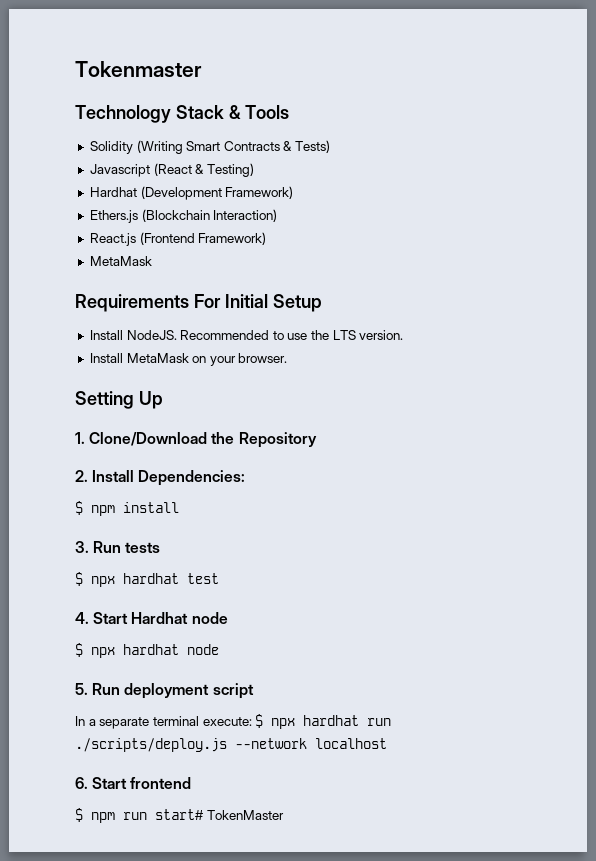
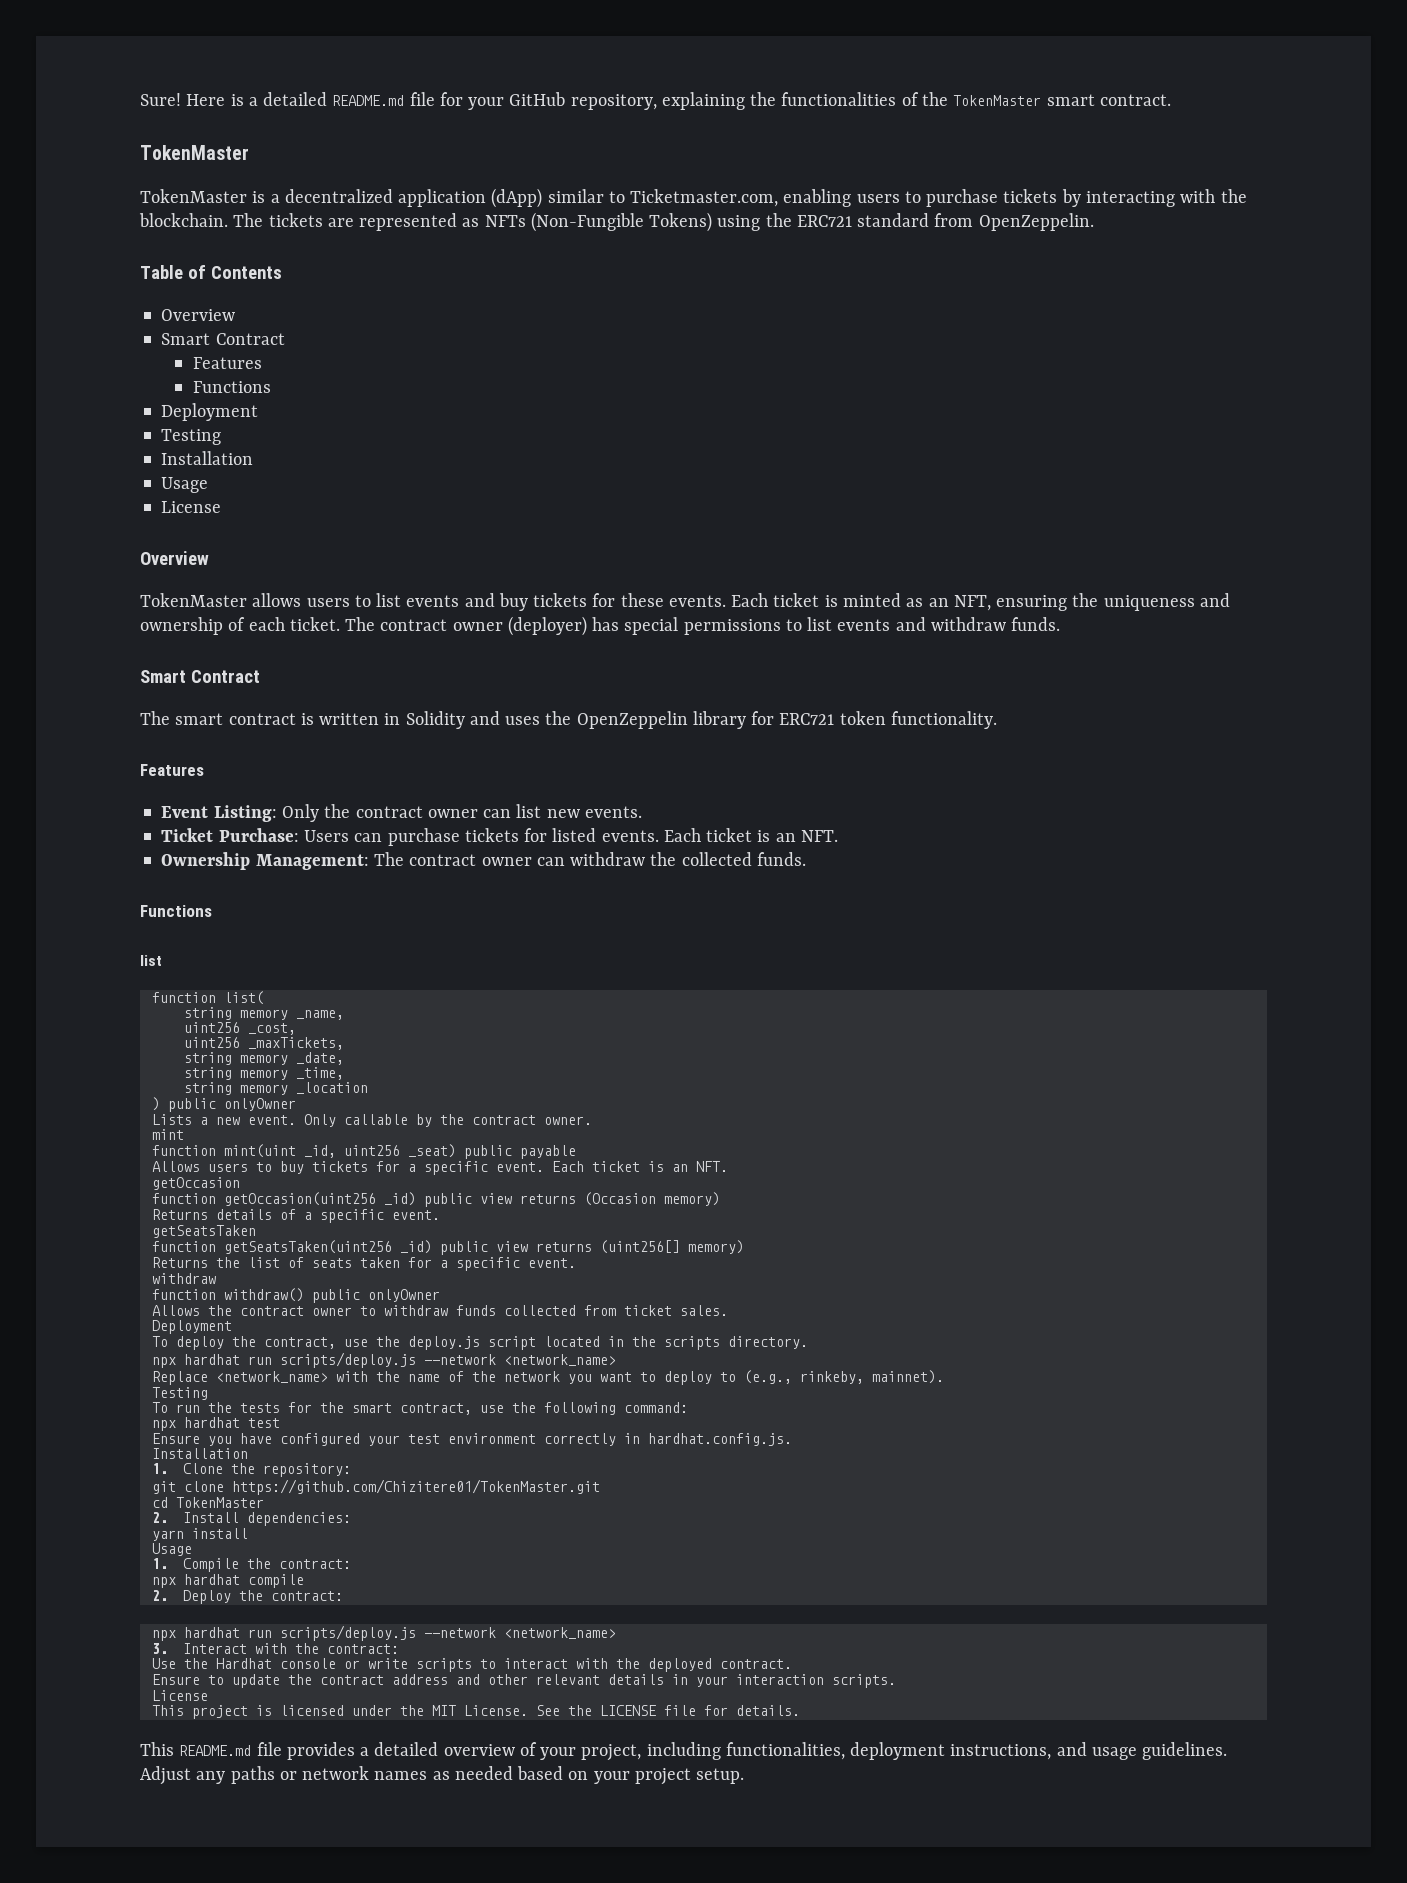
- Tokenmaster
- Technology Stack & Tools
- Solidity (Writing Smart Contracts & Tests)
- Javascript (React & Testing)
- Hardhat (Development Framework)
- Ethers.js (Blockchain Interaction)
- React.js (Frontend Framework)
- MetaMask
- Requirements For Initial Setup
- Install NodeJS. Recommended to use the LTS version.
- Install MetaMask on your browser.
- Setting Up
- 1. Clone/Download the Repository
- 2. Install Dependencies:
- $ npm install
- 3. Run tests
- $ npx hardhat test
- 4. Start Hardhat node
- $ npx hardhat node
- 5. Run deployment script
- In a separate terminal execute: $ npx hardhat run ./scripts/deploy.js --network localhost
- 6. Start frontend
- $ npm run start# TokenMaster
+ Sure! Here is a detailed README.md file for your GitHub repository, explaining the functionalities of the TokenMaster smart contract.
+ TokenMaster
+ TokenMaster is a decentralized application (dApp) similar to Ticketmaster.com, enabling users to purchase tickets by interacting with the blockchain. The tickets are represented as NFTs (Non-Fungible Tokens) using the ERC721 standard from OpenZeppelin.
+ Table of Contents
+ Overview
+ Smart Contract
+ Features
+ Functions
+ Deployment
+ Testing
+ Installation
+ Usage
+ License
+ Overview
+ TokenMaster allows users to list events and buy tickets for these events. Each ticket is minted as an NFT, ensuring the uniqueness and ownership of each ticket. The contract owner (deployer) has special permissions to list events and withdraw funds.
+ Smart Contract
+ The smart contract is written in Solidity and uses the OpenZeppelin library for ERC721 token functionality.
+ Features
+ Event Listing: Only the contract owner can list new events.
+ Ticket Purchase: Users can purchase tickets for listed events. Each ticket is an NFT.
+ Ownership Management: The contract owner can withdraw the collected funds.
+ Functions
+ list
+ function list(
+ string memory _name,
+ uint256 _cost,
+ uint256 _maxTickets,
+ string memory _date,
+ string memory _time,
+ string memory _location
+ ) public onlyOwner
+ Lists a new event. Only callable by the contract owner.
+ mint
+ function mint(uint _id, uint256 _seat) public payable
+ Allows users to buy tickets for a specific event. Each ticket is an NFT.
+ getOccasion
+ function getOccasion(uint256 _id) public view returns (Occasion memory)
+ Returns details of a specific event.
+ getSeatsTaken
+ function getSeatsTaken(uint256 _id) public view returns (uint256[] memory)
+ Returns the list of seats taken for a specific event.
+ withdraw
+ function withdraw() public onlyOwner
+ Allows the contract owner to withdraw funds collected from ticket sales.
+ Deployment
+ To deploy the contract, use the deploy.js script located in the scripts directory.
+ npx hardhat run scripts/deploy.js --network <network_name>
+ Replace <network_name> with the name of the network you want to deploy to (e.g., rinkeby, mainnet).
+ Testing
+ To run the tests for the smart contract, use the following command:
+ npx hardhat test
+ Ensure you have configured your test environment correctly in hardhat.config.js.
+ Installation
+ 1. Clone the repository:
+ git clone https://github.com/Chizitere01/TokenMaster.git
+ cd TokenMaster
+ 2. Install dependencies:
+ yarn install
+ Usage
+ 1. Compile the contract:
+ npx hardhat compile
+ 2. Deploy the contract:
+ npx hardhat run scripts/deploy.js --network <network_name>
+ 3. Interact with the contract:
+ Use the Hardhat console or write scripts to interact with the deployed contract.
+ Ensure to update the contract address and other relevant details in your interaction scripts.
+ License
+ This project is licensed under the MIT License. See the LICENSE file for details.
+ This README.md file provides a detailed overview of your project, including functionalities, deployment instructions, and usage guidelines. Adjust any paths or network names as needed based on your project setup.

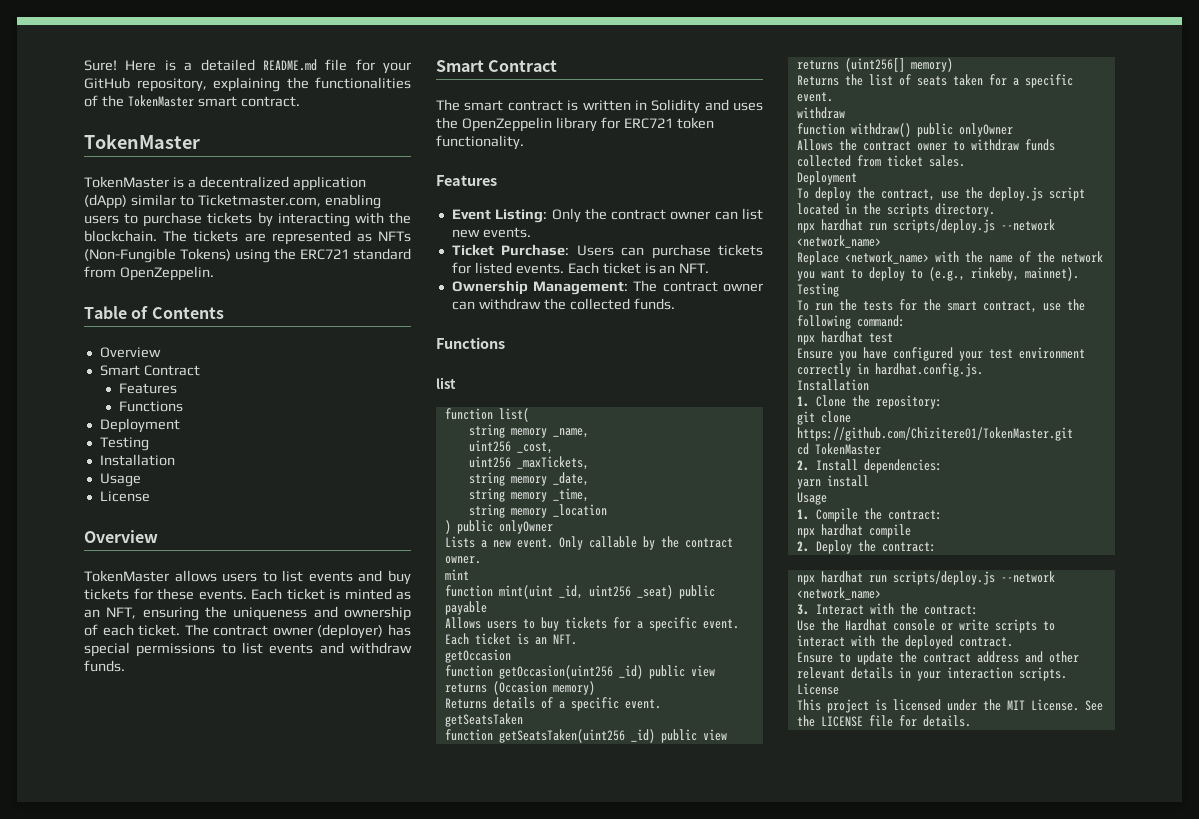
- This README.md file provides a detailed overview of your project, including functionalities, deployment instructions, and usage guidelines. Adjust any paths or network names as needed based on your project setup.

